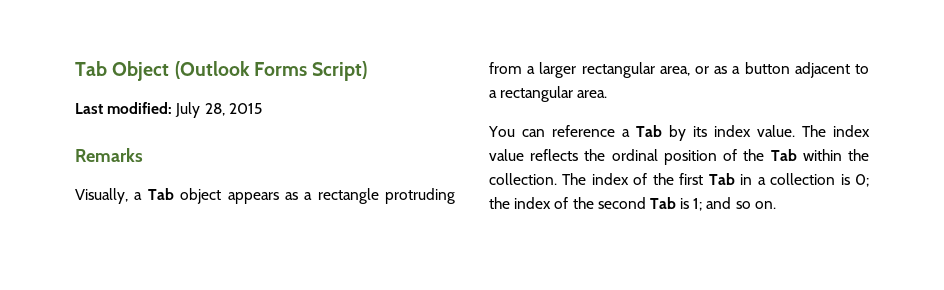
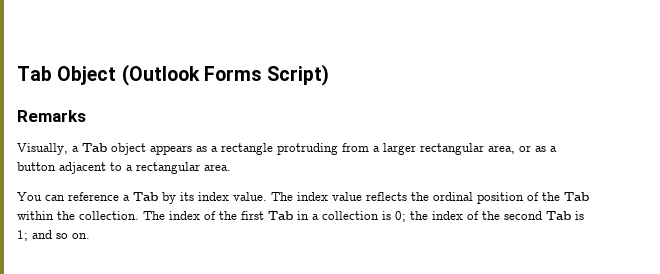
- Last modified: July 28, 2015

